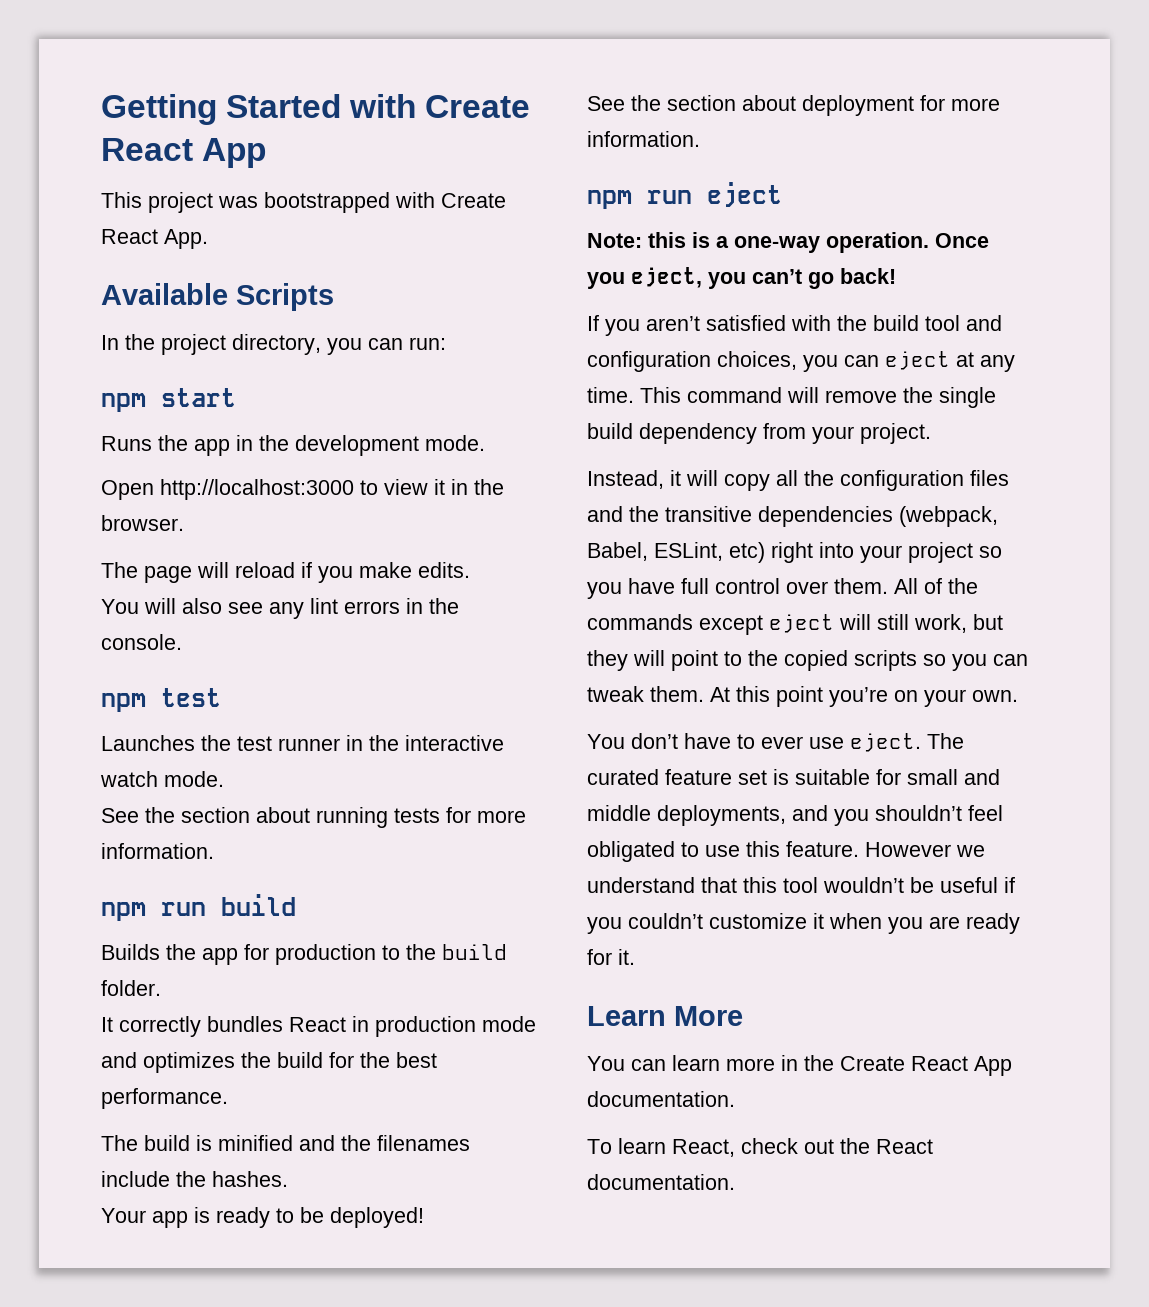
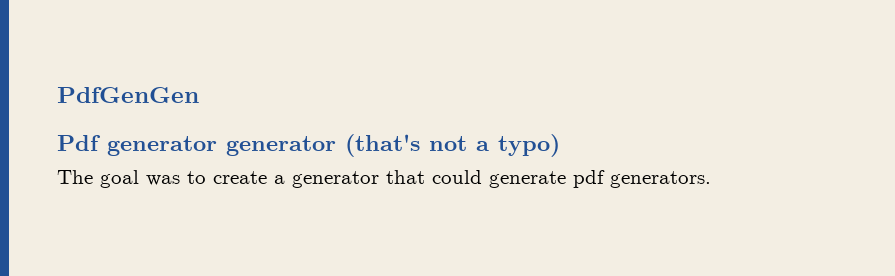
- Getting Started with Create React App
- This project was bootstrapped with Create React App.
- Available Scripts
- In the project directory, you can run:
- npm start
- Runs the app in the development mode.
- Open http://localhost:3000 to view it in the browser.
- The page will reload if you make edits.
- You will also see any lint errors in the console.
- npm test
- Launches the test runner in the interactive watch mode.
- See the section about running tests for more information.
- npm run build
- Builds the app for production to the build folder.
- It correctly bundles React in production mode and optimizes the build for the best performance.
- The build is minified and the filenames include the hashes.
- Your app is ready to be deployed!
- See the section about deployment for more information.
- npm run eject
- Note: this is a one-way operation. Once you eject, you can’t go back!
- If you aren’t satisfied with the build tool and configuration choices, you can eject at any time. This command will remove the single build dependency from your project.
- Instead, it will copy all the configuration files and the transitive dependencies (webpack, Babel, ESLint, etc) right into your project so you have full control over them. All of the commands except eject will still work, but they will point to the copied scripts so you can tweak them. At this point you’re on your own.
- You don’t have to ever use eject. The curated feature set is suitable for small and middle deployments, and you shouldn’t feel obligated to use this feature. However we understand that this tool wouldn’t be useful if you couldn’t customize it when you are ready for it.
- Learn More
- You can learn more in the Create React App documentation.
- To learn React, check out the React documentation.
+ PdfGenGen
+ Pdf generator generator (that's not a typo)
+ The goal was to create a generator that could generate pdf generators.

